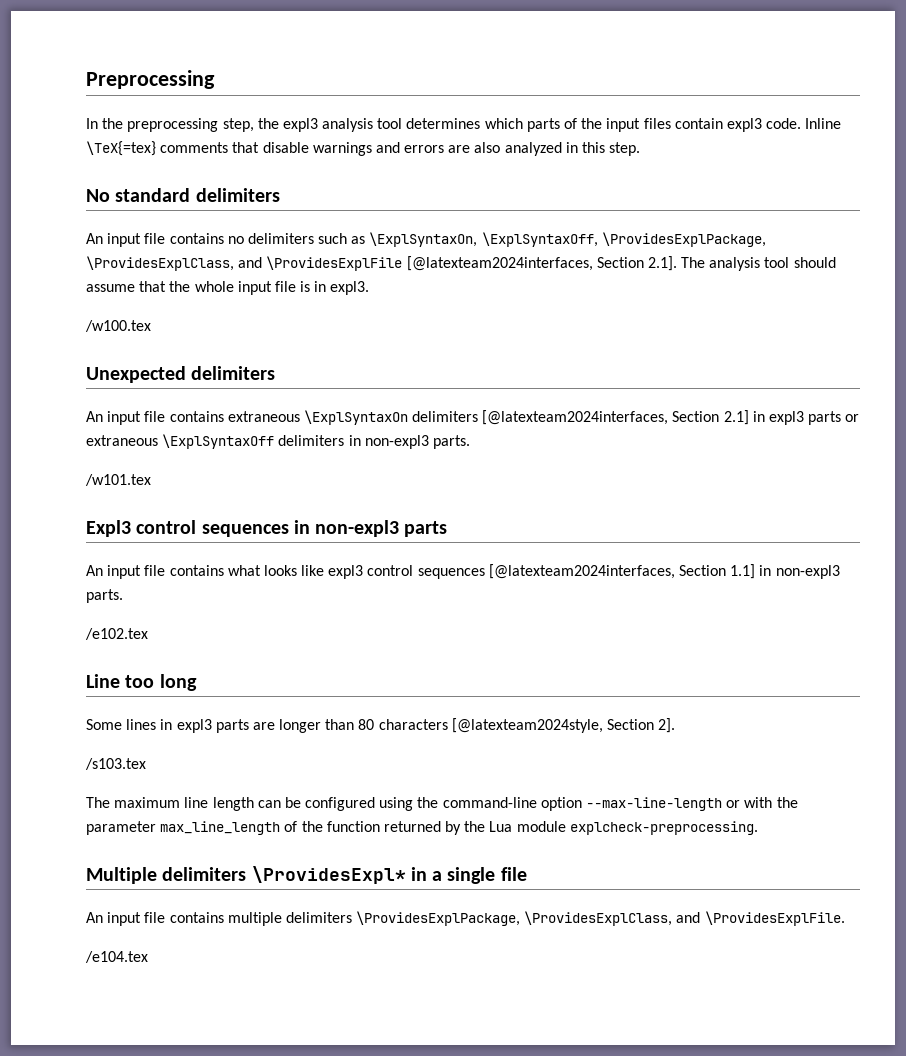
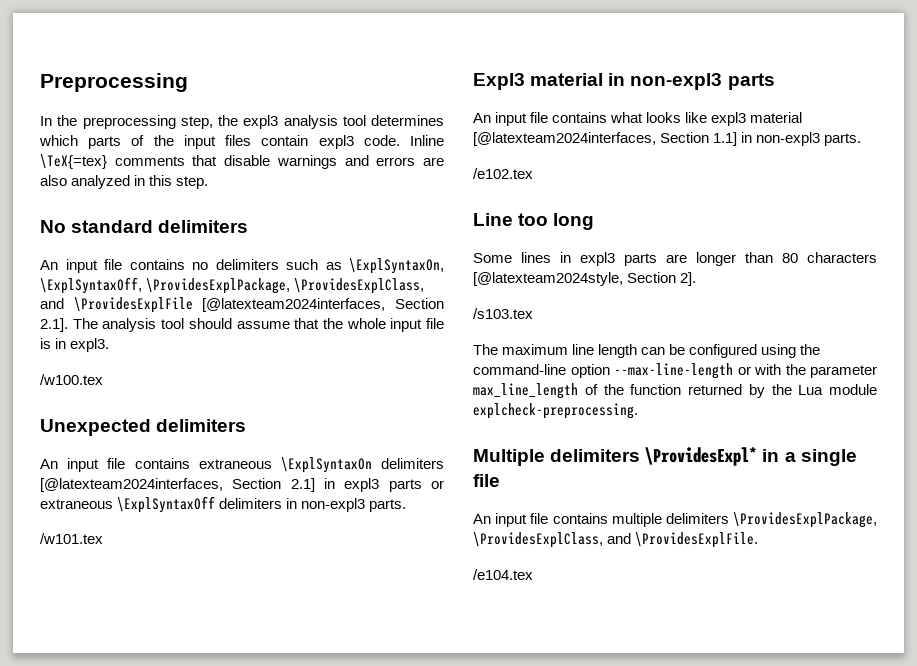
- Expl3 control sequences in non-expl3 parts
+ Expl3 material in non-expl3 parts
- An input file contains what looks like expl3 control sequences [@latexteam2024interfaces, Section 1.1] in non-expl3 parts.
+ An input file contains what looks like expl3 material [@latexteam2024interfaces, Section 1.1] in non-expl3 parts.

